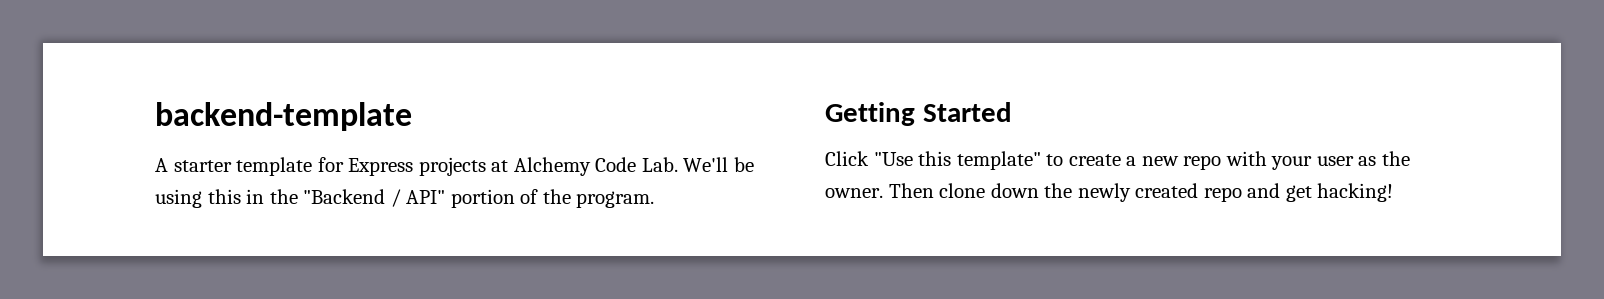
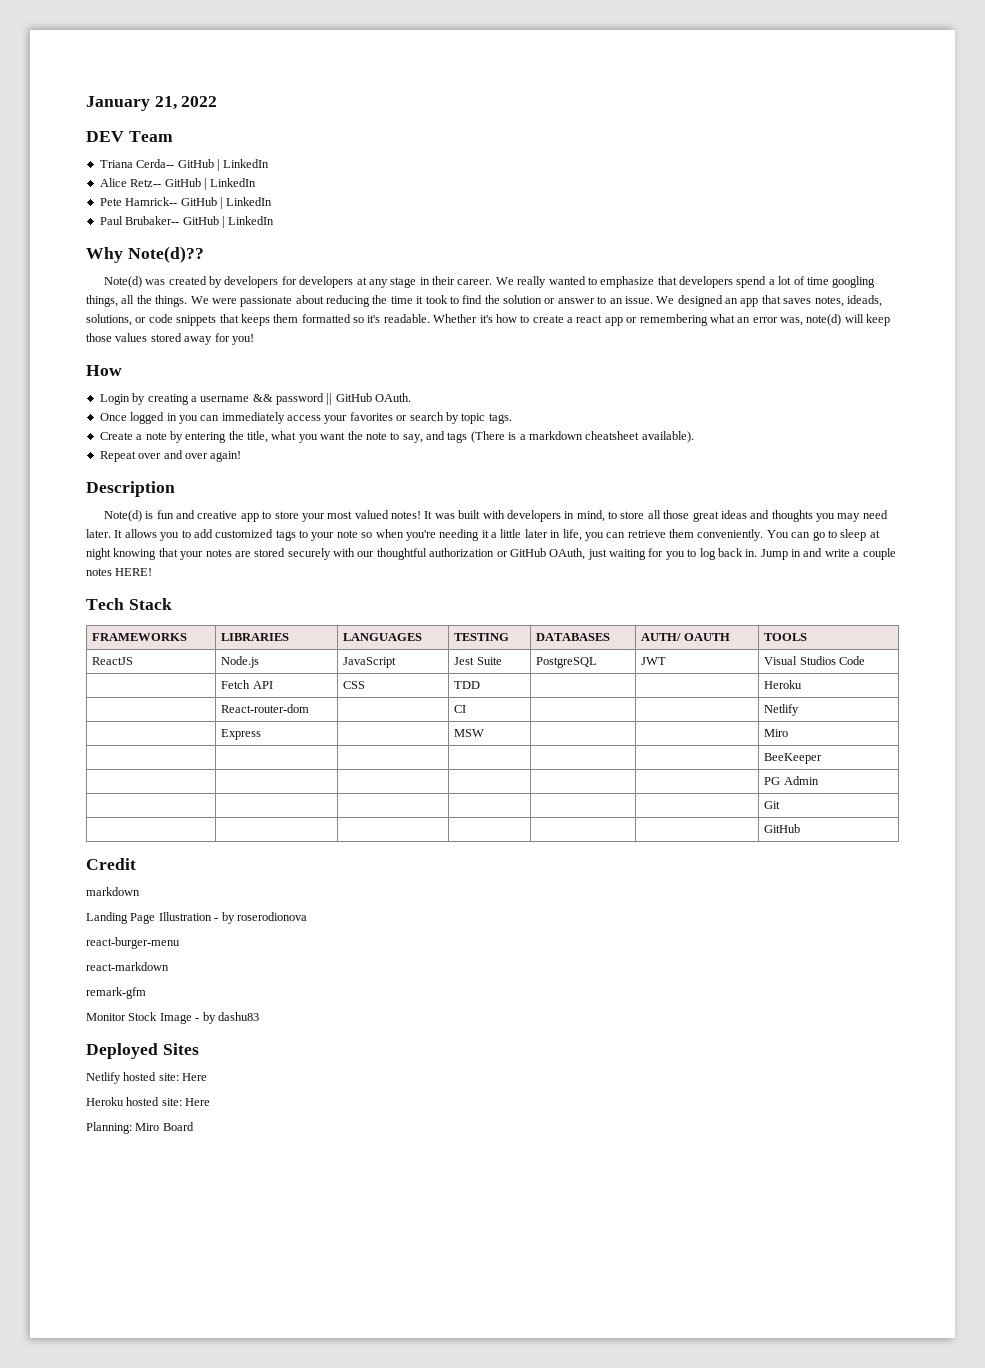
- backend-template
- A starter template for Express projects at Alchemy Code Lab. We'll be using this in the "Backend / API" portion of the program.
- Getting Started
- Click "Use this template" to create a new repo with your user as the owner. Then clone down the newly created repo and get hacking!
+ January 21, 2022
+ DEV Team
+ Triana Cerda-- GitHub | LinkedIn
+ Alice Retz-- GitHub | LinkedIn
+ Pete Hamrick-- GitHub | LinkedIn
+ Paul Brubaker-- GitHub | LinkedIn
+ Why Note(d)??
+ Note(d) was created by developers for developers at any stage in their career. We really wanted to emphasize that developers spend a lot of time googling things, all the things. We were passionate about reducing the time it took to find the solution or answer to an issue. We designed an app that saves notes, ideads, solutions, or code snippets that keeps them formatted so it's readable. Whether it's how to create a react app or remembering what an error was, note(d) will keep those values stored away for you!
+ How
+ Login by creating a username && password || GitHub OAuth.
+ Once logged in you can immediately access your favorites or search by topic tags.
+ Create a note by entering the title, what you want the note to say, and tags (There is a markdown cheatsheet available).
+ Repeat over and over again!
+ Description
+ Note(d) is fun and creative app to store your most valued notes! It was built with developers in mind, to store all those great ideas and thoughts you may need later. It allows you to add customized tags to your note so when you're needing it a little later in life, you can retrieve them conveniently. You can go to sleep at night knowing that your notes are stored securely with our thoughtful authorization or GitHub OAuth, just waiting for you to log back in. Jump in and write a couple notes HERE!
+ Tech Stack
+ FRAMEWORKS | LIBRARIES | LANGUAGES | TESTING | DATABASES | AUTH/ OAUTH | TOOLS
+ ReactJS | Node.js | JavaScript | Jest Suite | PostgreSQL | JWT | Visual Studios Code
+ | Fetch API | CSS | TDD | | | Heroku
+ | React-router-dom | | CI | | | Netlify
+ | Express | | MSW | | | Miro
+ | | | | | | BeeKeeper
+ | | | | | | PG Admin
+ | | | | | | Git
+ | | | | | | GitHub
+ Credit
+ markdown
+ Landing Page Illustration - by roserodionova
+ react-burger-menu
+ react-markdown
+ remark-gfm
+ Monitor Stock Image - by dashu83
+ Deployed Sites
+ Netlify hosted site: Here
+ Heroku hosted site: Here
+ Planning: Miro Board

